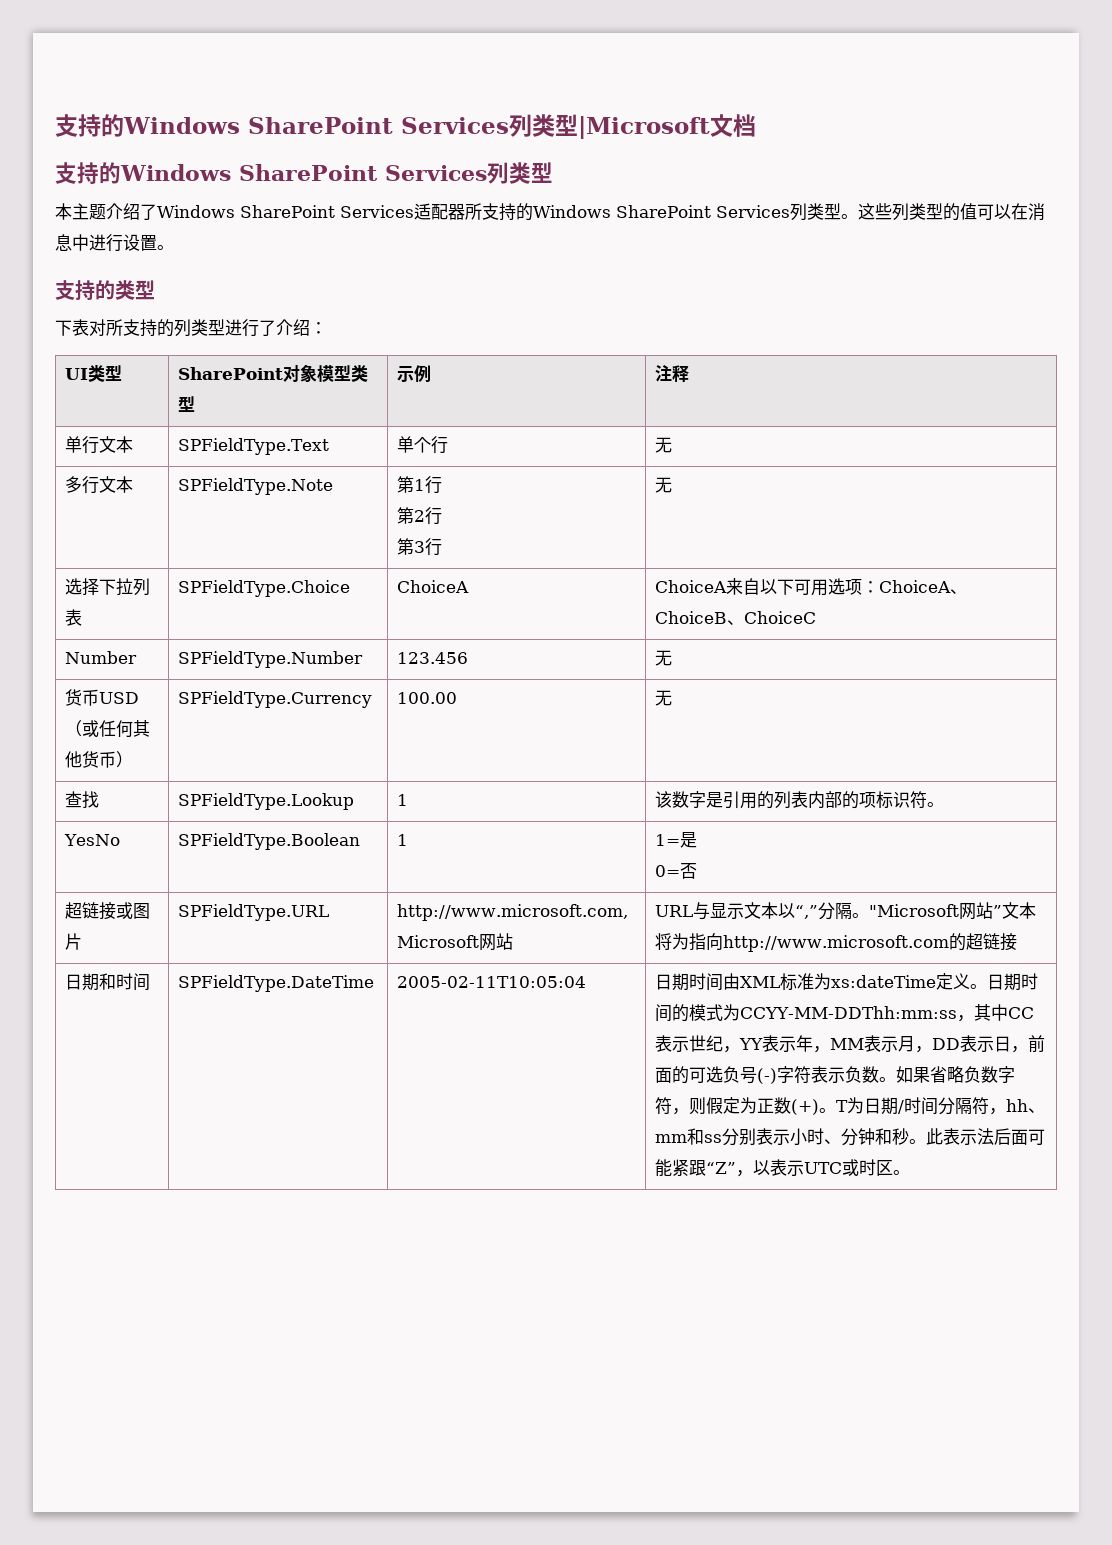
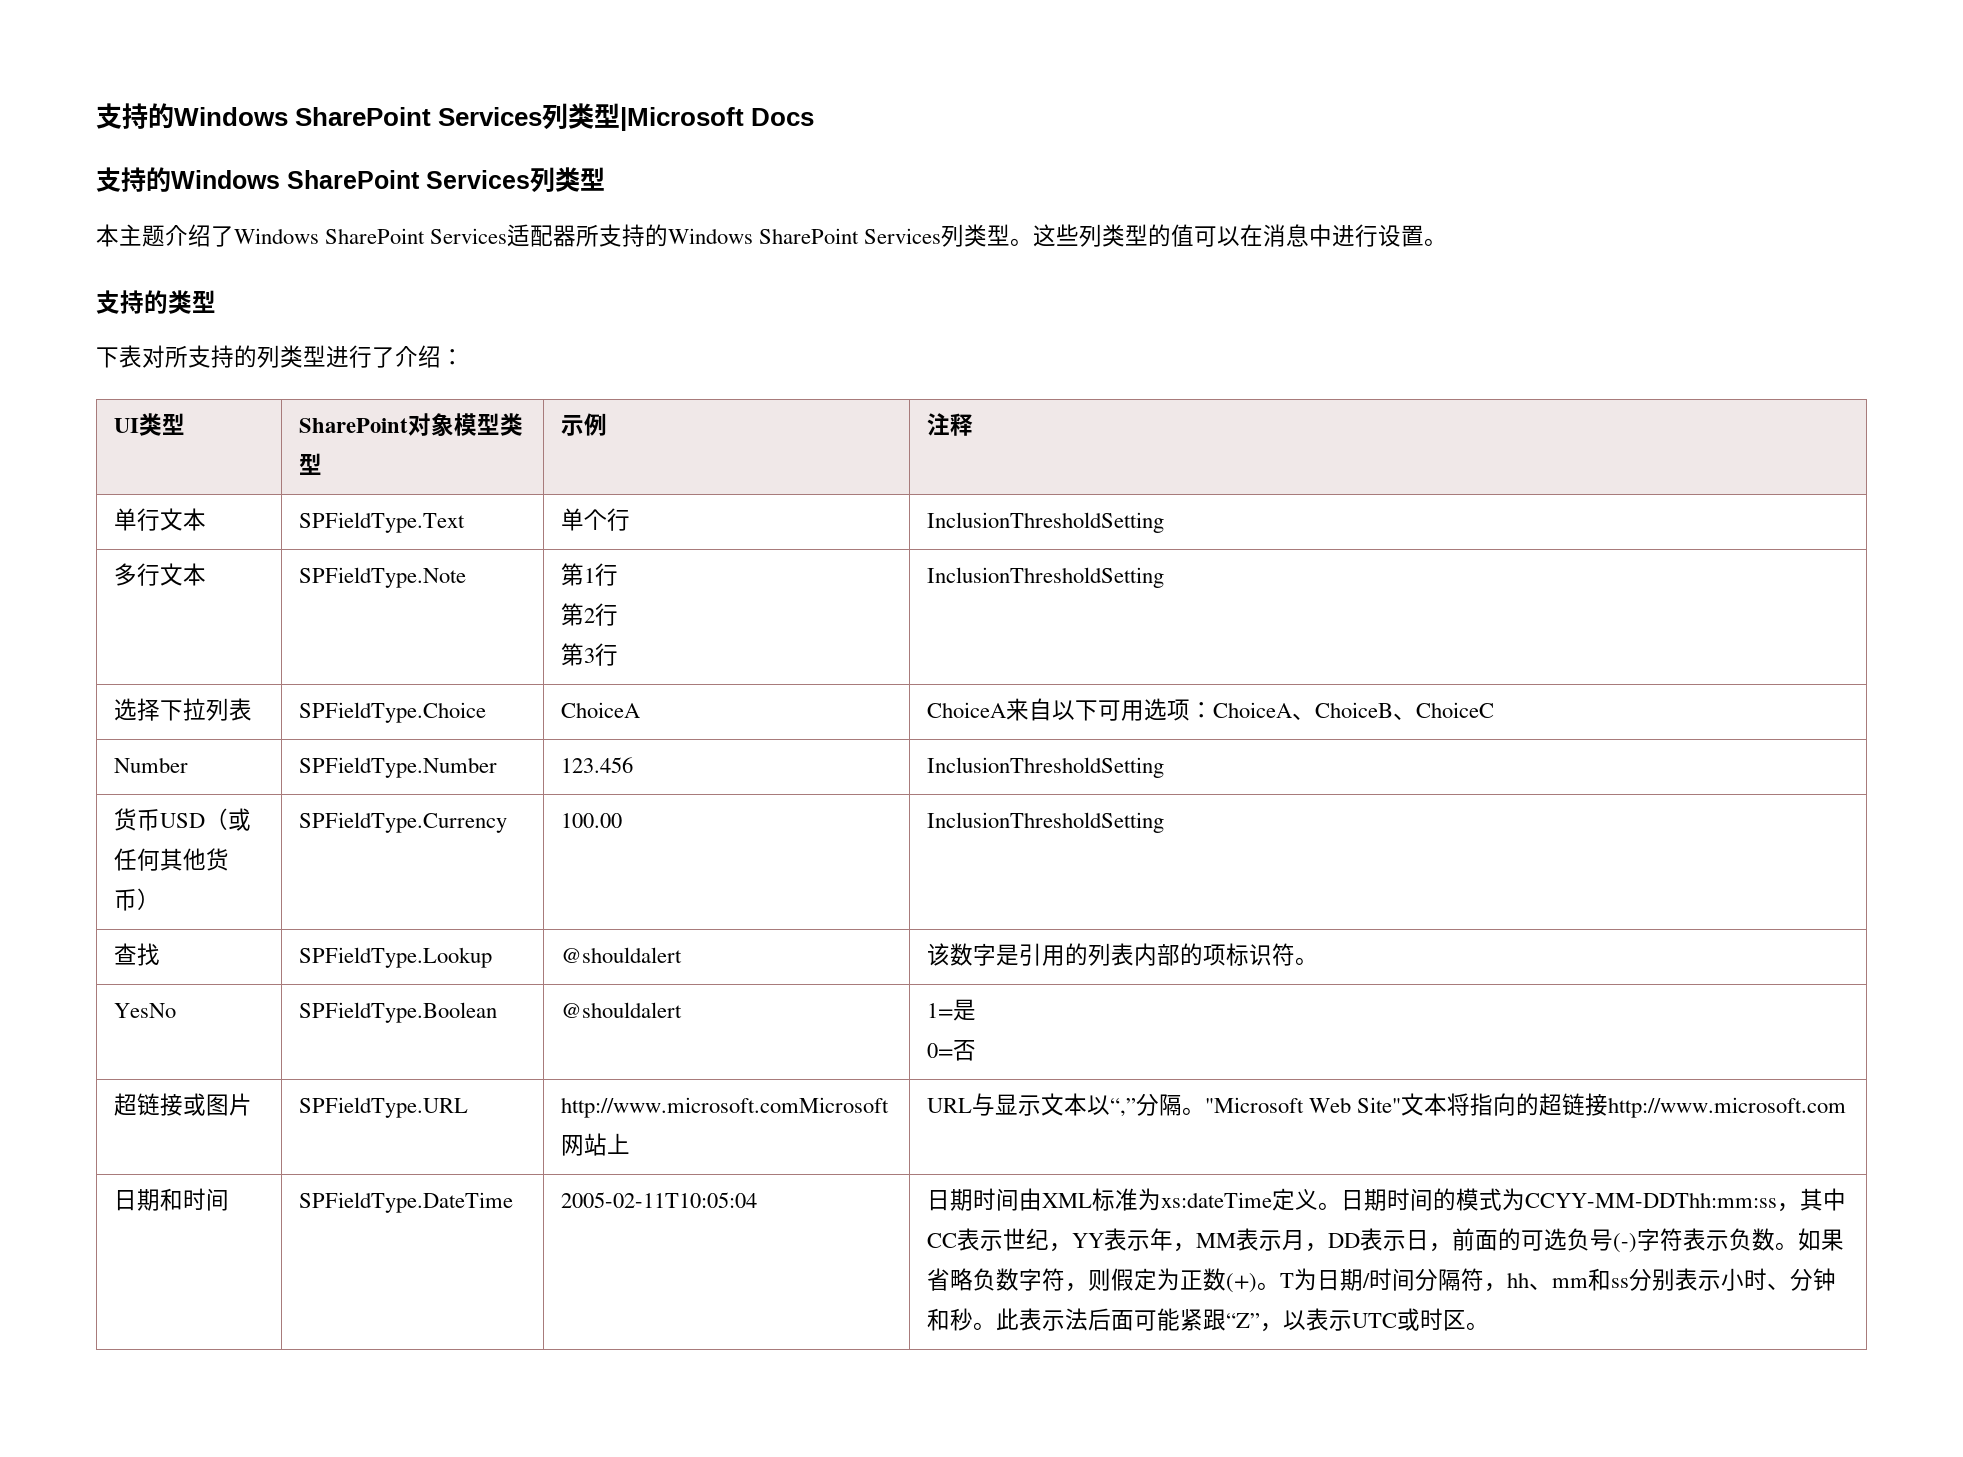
- 支持的Windows SharePoint Services列类型|Microsoft文档
+ 支持的Windows SharePoint Services列类型|Microsoft Docs
- 单行文本 | SPFieldType.Text | 单个行 | 无
+ 单行文本 | SPFieldType.Text | 单个行 | InclusionThresholdSetting
  多行文本 | SPFieldType.Note | 第1行
  第2行
- 第3行 | 无
+ 第3行 | InclusionThresholdSetting
- Number | SPFieldType.Number | 123.456 | 无
+ Number | SPFieldType.Number | 123.456 | InclusionThresholdSetting
- 货币USD（或任何其他货币） | SPFieldType.Currency | 100.00 | 无
+ 货币USD（或任何其他货币） | SPFieldType.Currency | 100.00 | InclusionThresholdSetting
- 查找 | SPFieldType.Lookup | 1 | 该数字是引用的列表内部的项标识符。
+ 查找 | SPFieldType.Lookup | @shouldalert | 该数字是引用的列表内部的项标识符。
- YesNo | SPFieldType.Boolean | 1 | 1=是
+ YesNo | SPFieldType.Boolean | @shouldalert | 1=是
- 超链接或图片 | SPFieldType.URL | http://www.microsoft.com, Microsoft网站 | URL与显示文本以“,”分隔。"Microsoft网站”文本将为指向http://www.microsoft.com的超链接
+ 超链接或图片 | SPFieldType.URL | http://www.microsoft.comMicrosoft网站上 | URL与显示文本以“,”分隔。"Microsoft Web Site"文本将指向的超链接http://www.microsoft.com

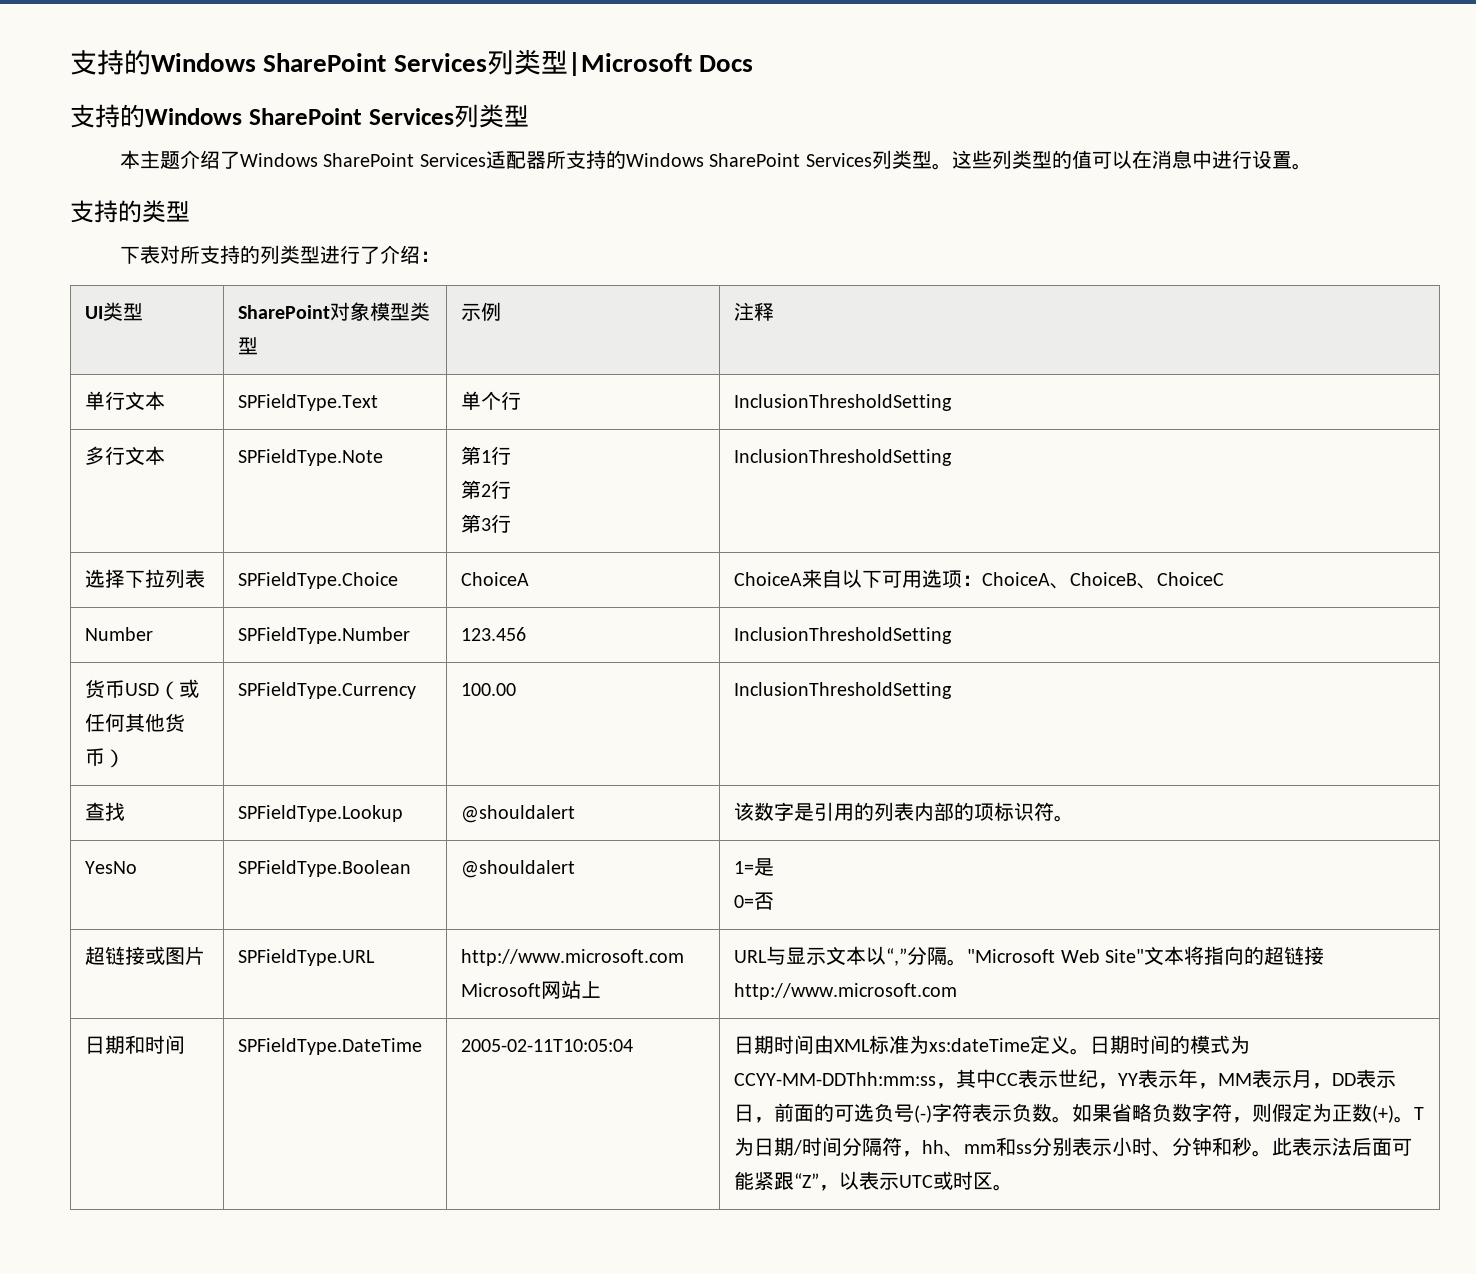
- 超链接或图片 | SPFieldType.URL | http://www.microsoft.comMicrosoft网站上 | URL与显示文本以“,”分隔。"Microsoft Web Site"文本将指向的超链接http://www.microsoft.com
+ 超链接或图片 | SPFieldType.URL | http://www.microsoft.com Microsoft网站上 | URL与显示文本以“,”分隔。"Microsoft Web Site"文本将指向的超链接http://www.microsoft.com

